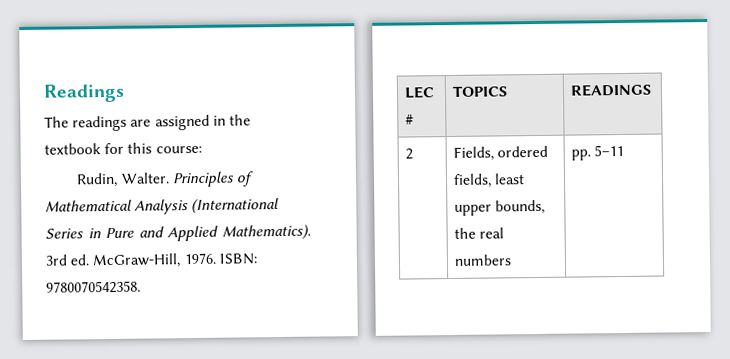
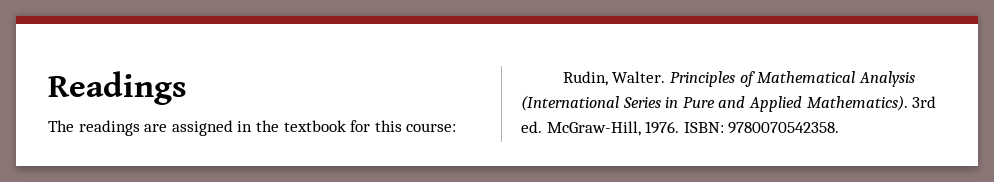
- LEC # | TOPICS | READINGS
- 2 | Fields, ordered fields, least upper bounds, the real numbers | pp. 5–11

